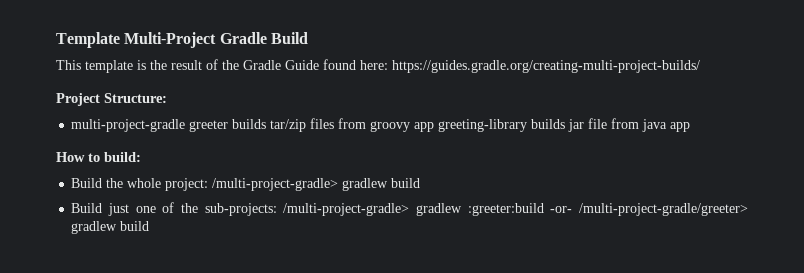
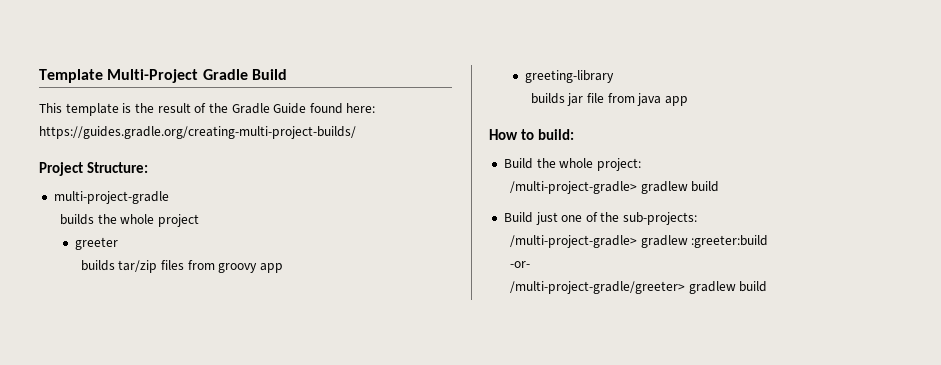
- multi-project-gradle greeter builds tar/zip files from groovy app greeting-library builds jar file from java app
+ multi-project-gradle
+ builds the whole project
+ greeter
+ builds tar/zip files from groovy app
+ greeting-library
+ builds jar file from java app
- Build the whole project: /multi-project-gradle> gradlew build
+ Build the whole project:
+ /multi-project-gradle> gradlew build
- Build just one of the sub-projects: /multi-project-gradle> gradlew :greeter:build -or- /multi-project-gradle/greeter> gradlew build
+ Build just one of the sub-projects:
+ /multi-project-gradle> gradlew :greeter:build
+ -or-
+ /multi-project-gradle/greeter> gradlew build

